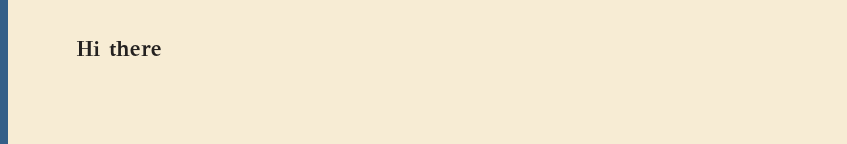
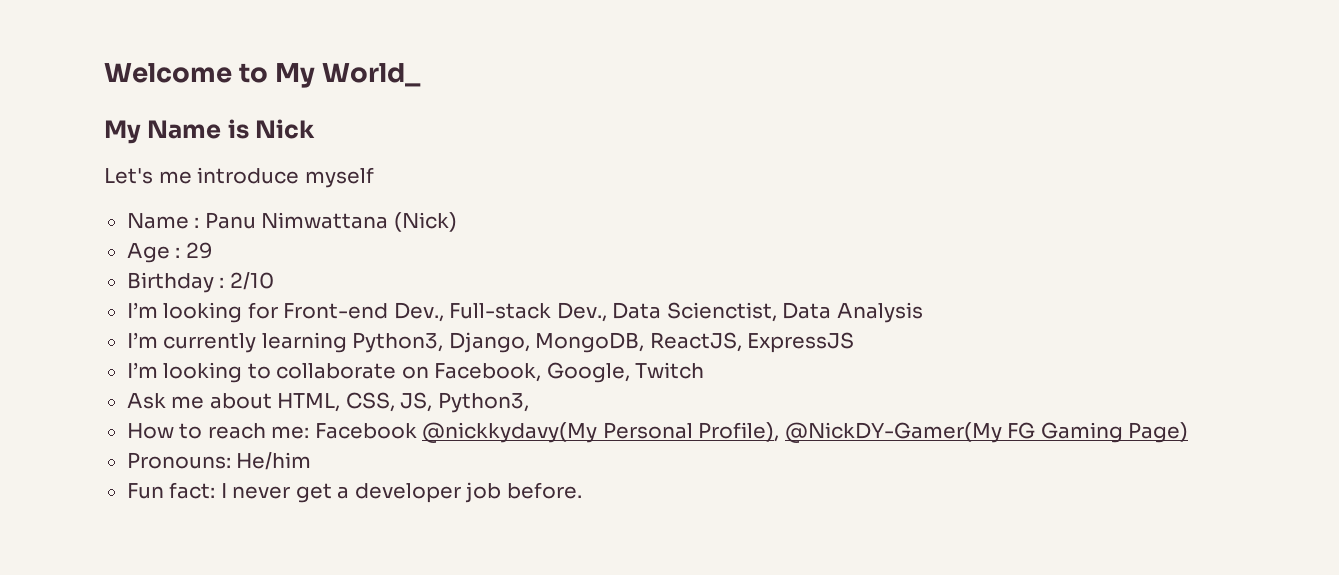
- Hi there
+ Welcome to My World_
+ My Name is Nick
+ Let's me introduce myself
+ Name : Panu Nimwattana (Nick)
+ Age : 29
+ Birthday : 2/10
+ I’m looking for Front-end Dev., Full-stack Dev., Data Scienctist, Data Analysis
+ I’m currently learning Python3, Django, MongoDB, ReactJS, ExpressJS
+ I’m looking to collaborate on Facebook, Google, Twitch
+ Ask me about HTML, CSS, JS, Python3,
+ How to reach me: Facebook @nickkydavy(My Personal Profile), @NickDY-Gamer(My FG Gaming Page)
+ Pronouns: He/him
+ Fun fact: I never get a developer job before.

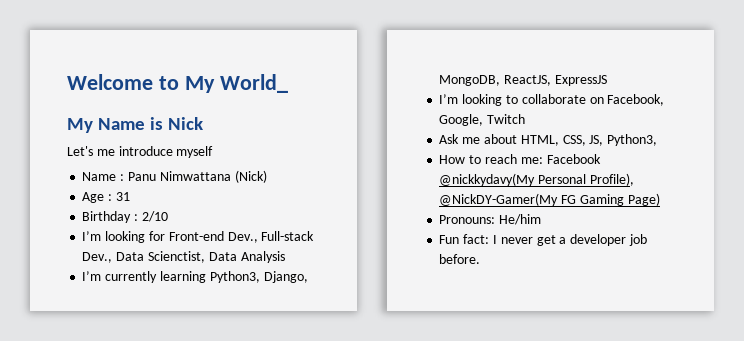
- Age : 29
+ Age : 31

